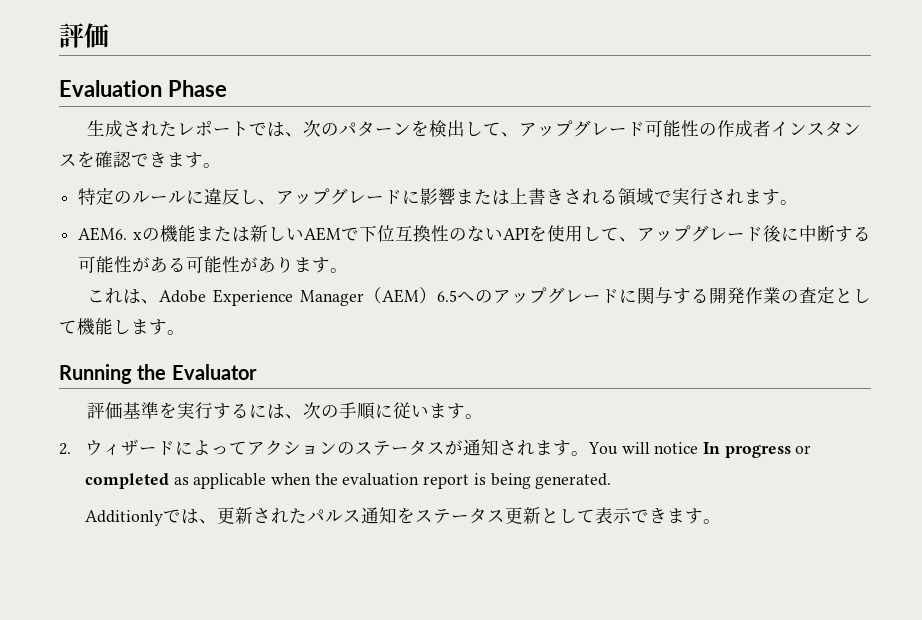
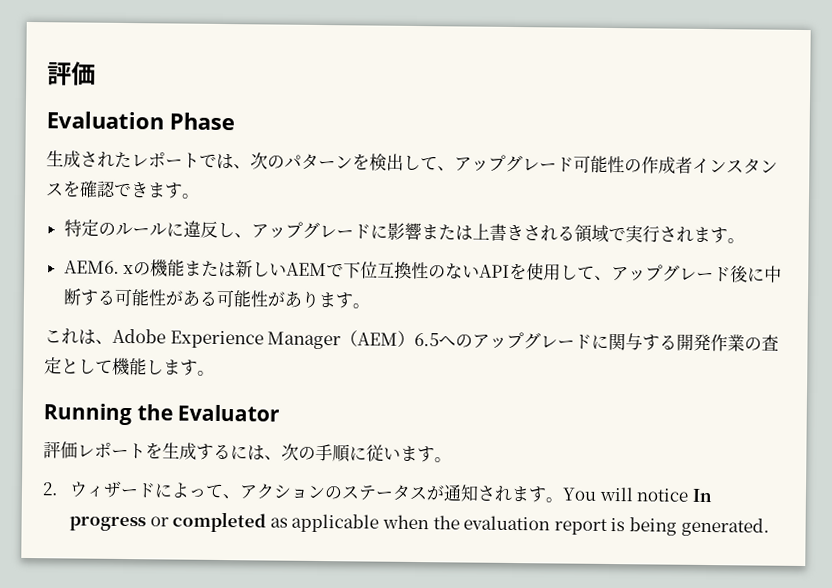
- 評価基準を実行するには、次の手順に従います。
+ 評価レポートを生成するには、次の手順に従います。
- 2.ウィザードによってアクションのステータスが通知されます。
+ 2.ウィザードによって、アクションのステータスが通知されます。
- Additionlyでは、更新されたパルス通知をステータス更新として表示できます。

